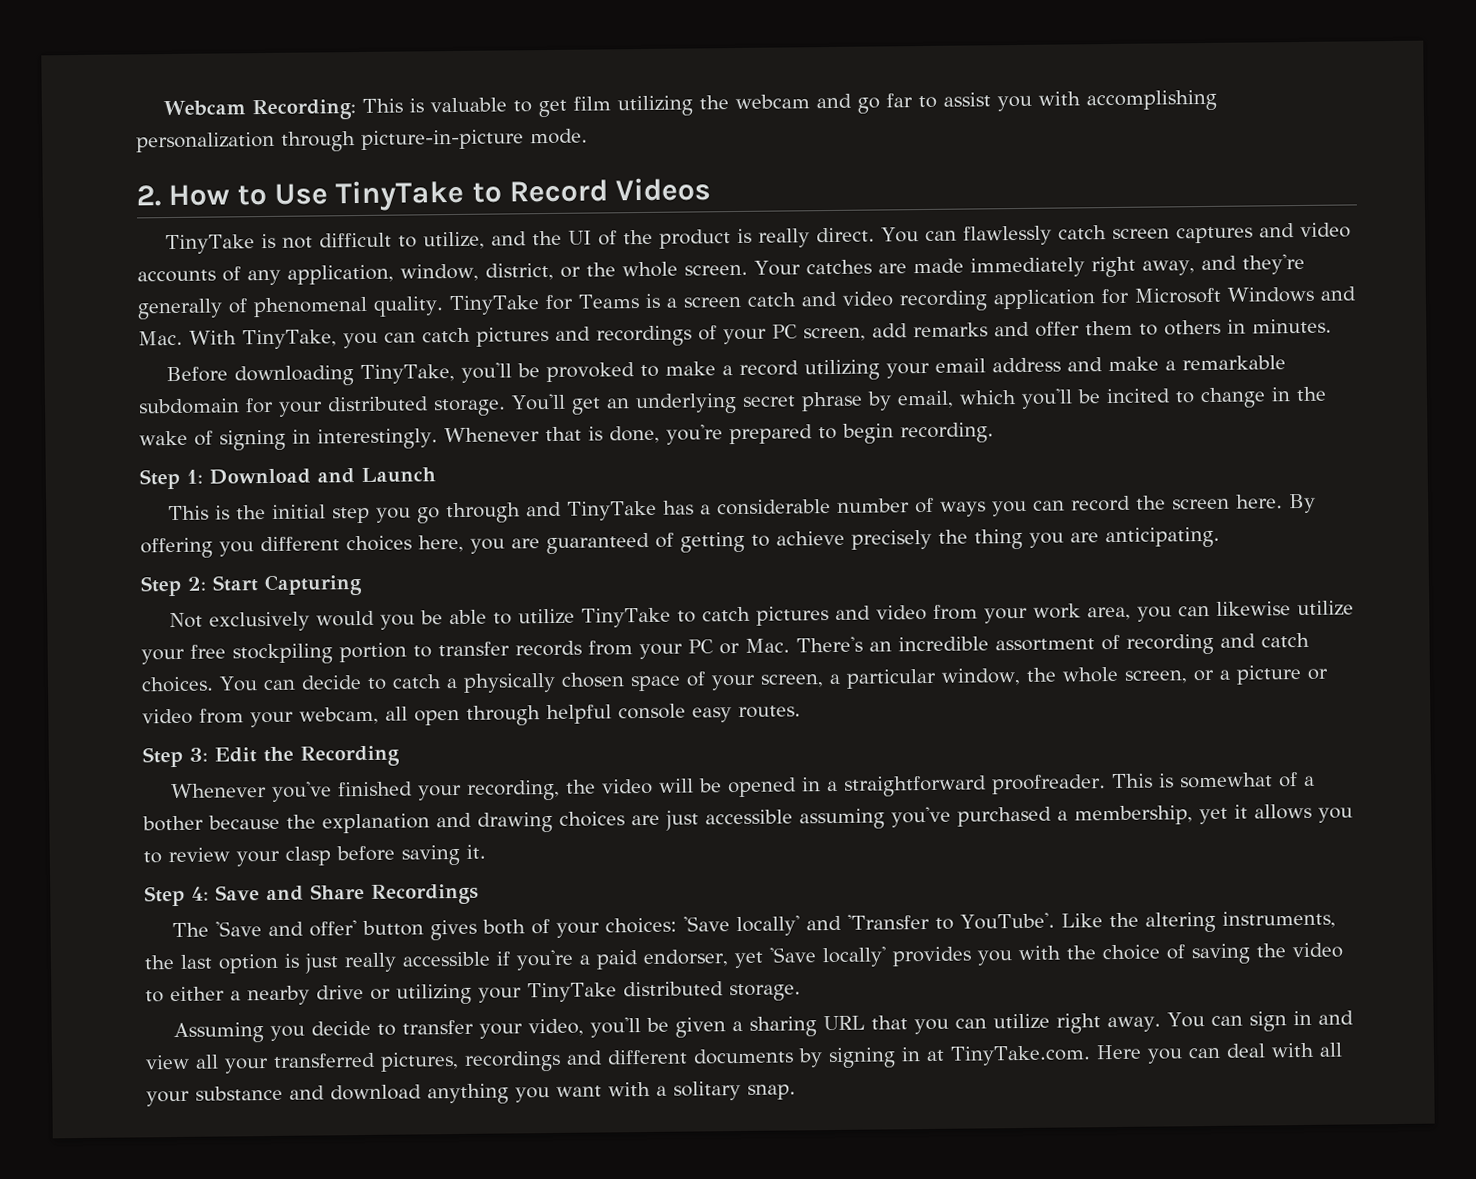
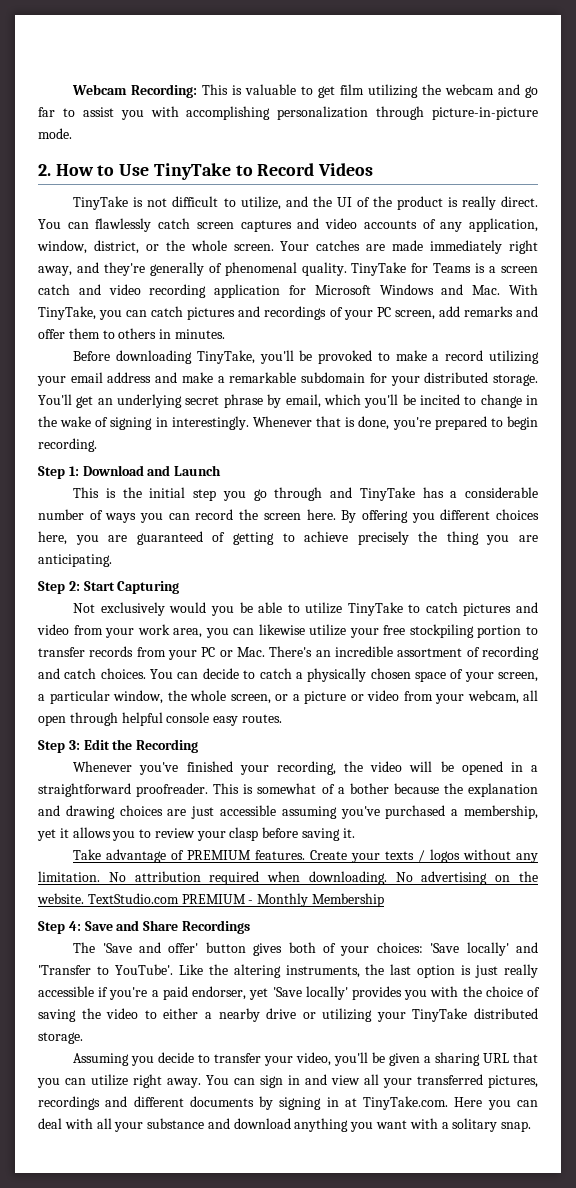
+ Take advantage of PREMIUM features. Create your texts / logos without any limitation. No attribution required when downloading. No advertising on the website. TextStudio.com PREMIUM - Monthly Membership

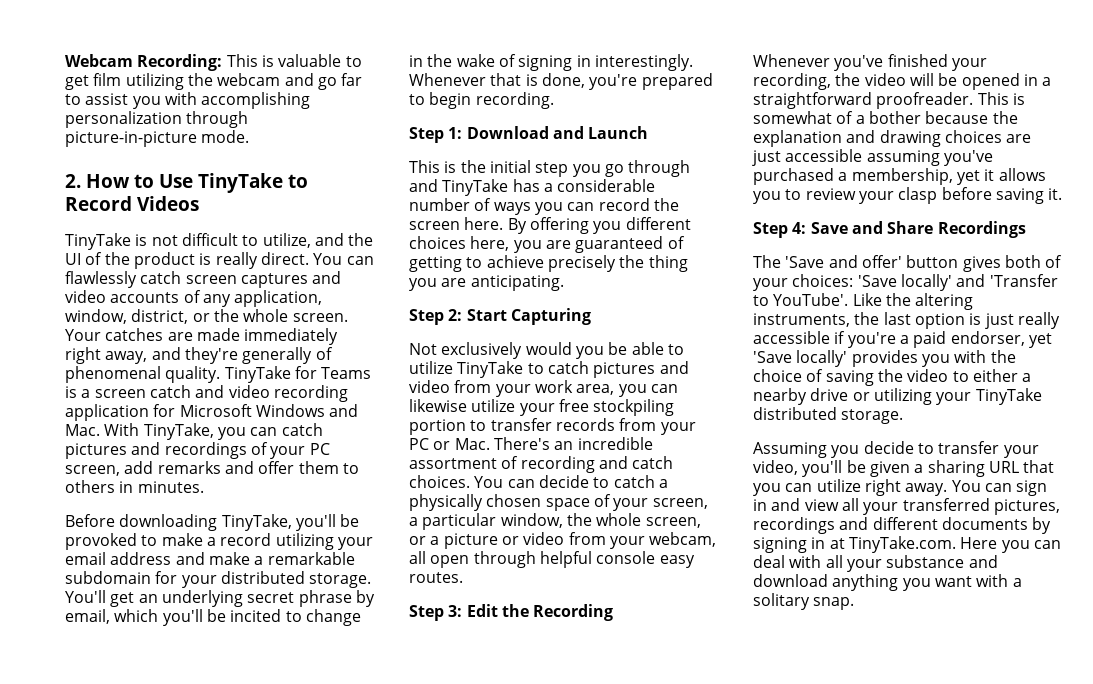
- Take advantage of PREMIUM features. Create your texts / logos without any limitation. No attribution required when downloading. No advertising on the website. TextStudio.com PREMIUM - Monthly Membership

